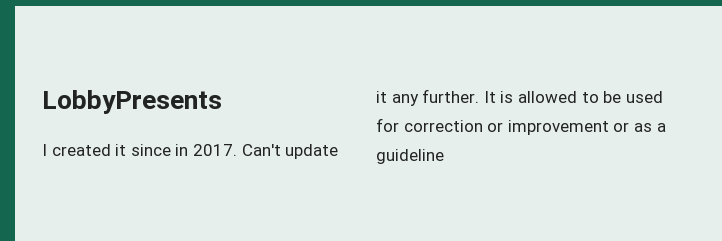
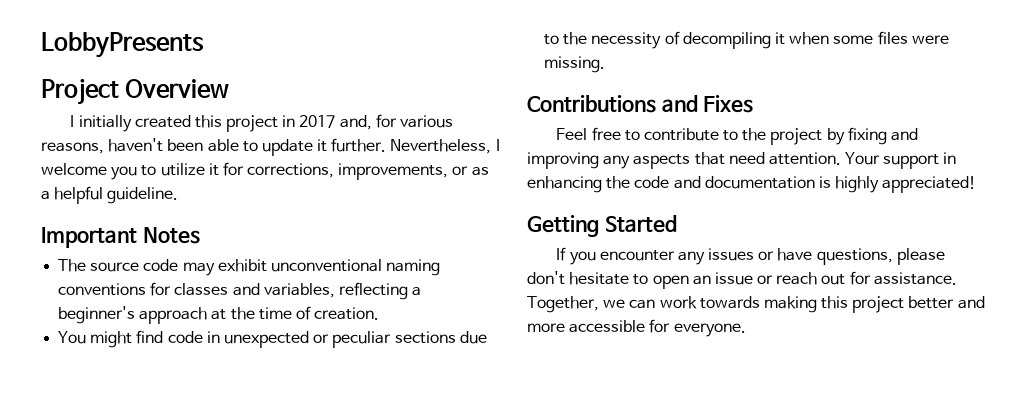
- I created it since in 2017. Can't update it any further. It is allowed to be used for correction or improvement or as a guideline
+ Project Overview
+ I initially created this project in 2017 and, for various reasons, haven't been able to update it further. Nevertheless, I welcome you to utilize it for corrections, improvements, or as a helpful guideline.
+ Important Notes
+ The source code may exhibit unconventional naming conventions for classes and variables, reflecting a beginner's approach at the time of creation.
+ You might find code in unexpected or peculiar sections due to the necessity of decompiling it when some files were missing.
+ Contributions and Fixes
+ Feel free to contribute to the project by fixing and improving any aspects that need attention. Your support in enhancing the code and documentation is highly appreciated!
+ Getting Started
+ If you encounter any issues or have questions, please don't hesitate to open an issue or reach out for assistance. Together, we can work towards making this project better and more accessible for everyone.

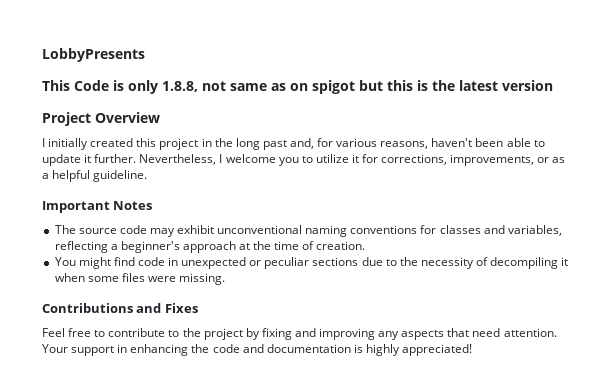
+ This Code is only 1.8.8, not same as on spigot but this is the latest version
- I initially created this project in 2017 and, for various reasons, haven't been able to update it further.
+ I initially created this project in the long past and, for various reasons, haven't been able to update it further.
- Getting Started
- If you encounter any issues or have questions, please don't hesitate to open an issue or reach out for assistance. Together, we can work towards making this project better and more accessible for everyone.

